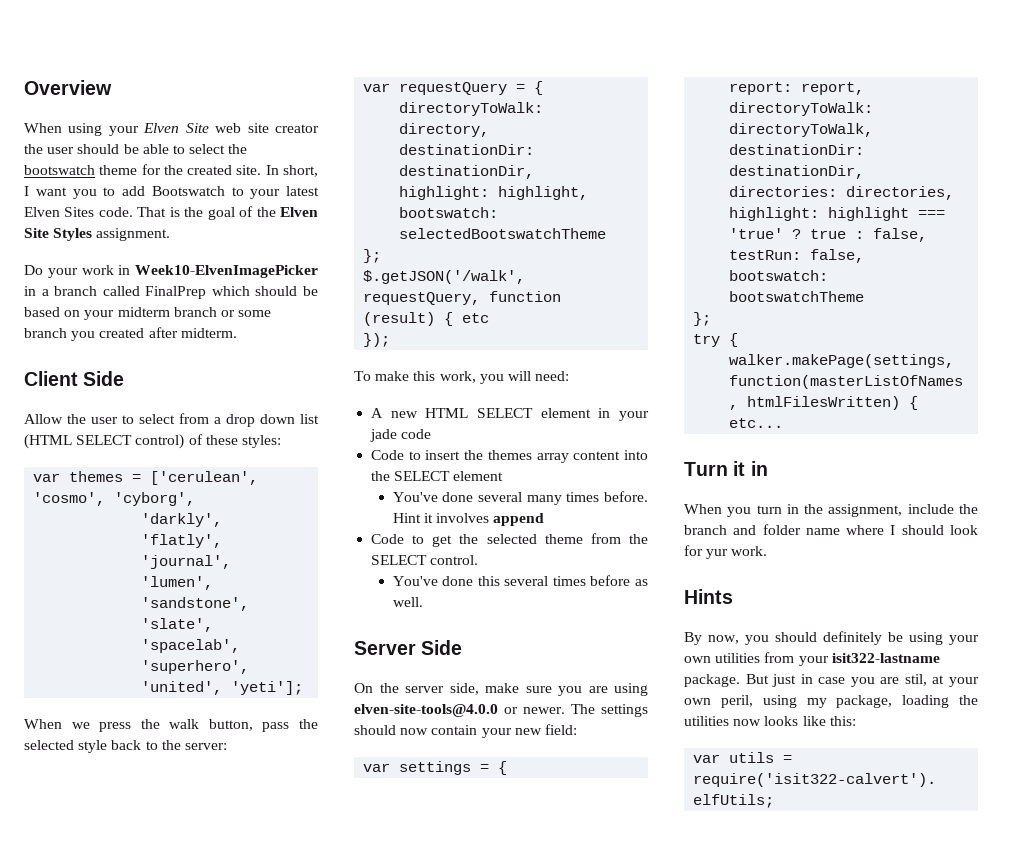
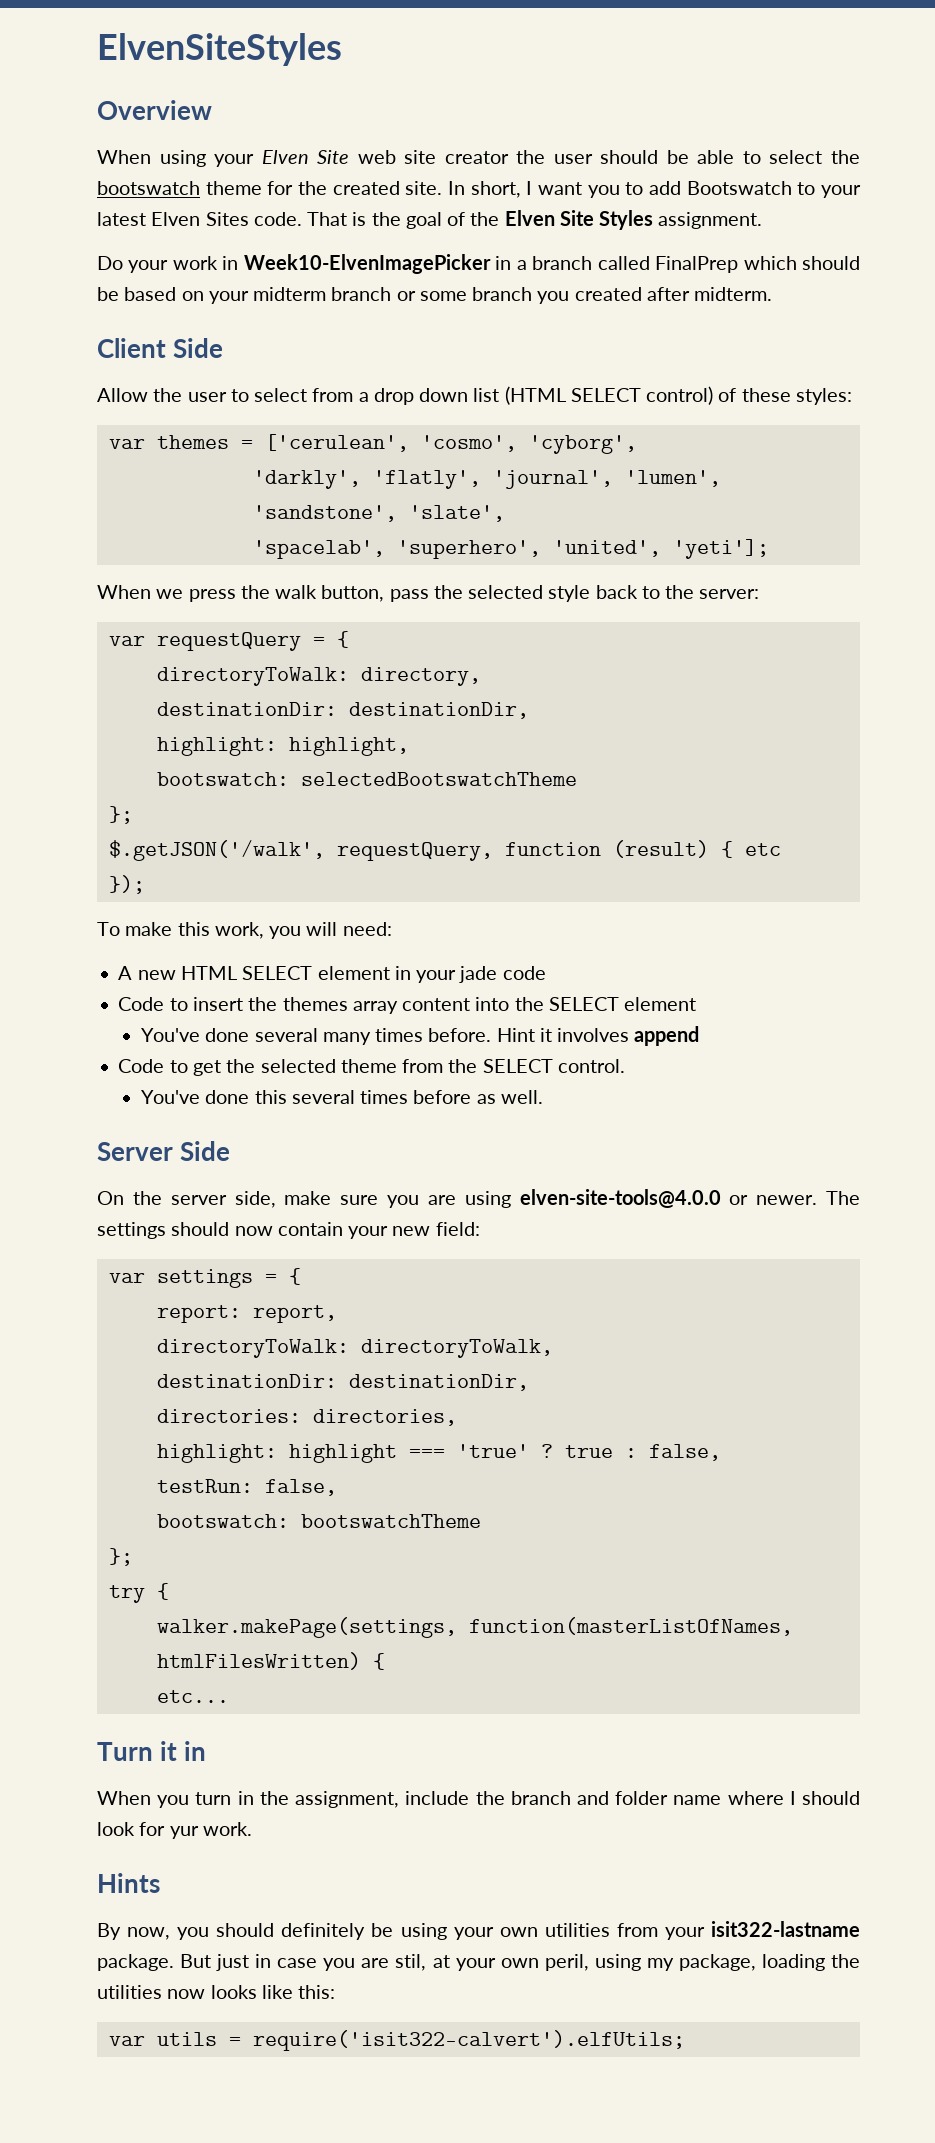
+ ElvenSiteStyles

